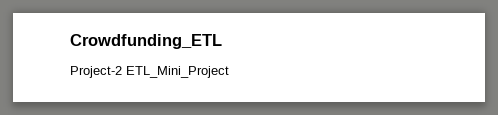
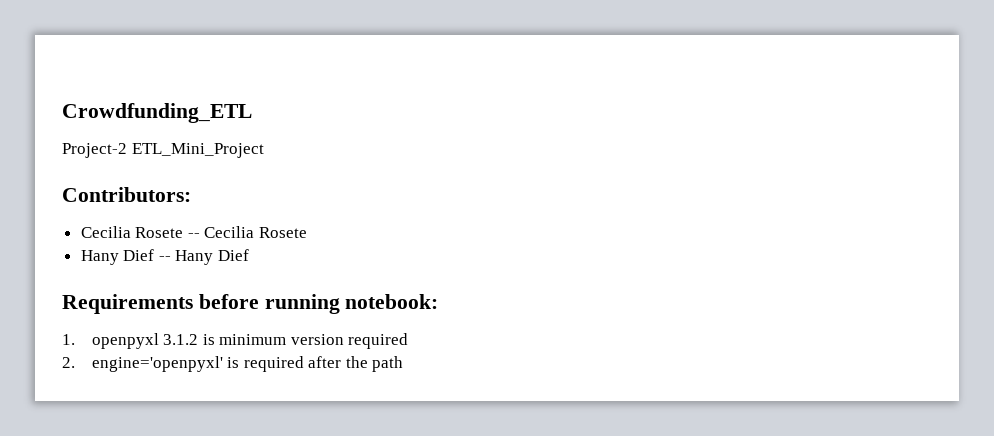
+ Contributors:
+ Cecilia Rosete -- Cecilia Rosete
+ Hany Dief -- Hany Dief
+ Requirements before running notebook:
+ 1. openpyxl 3.1.2 is minimum version required
+ 2. engine='openpyxl' is required after the path

